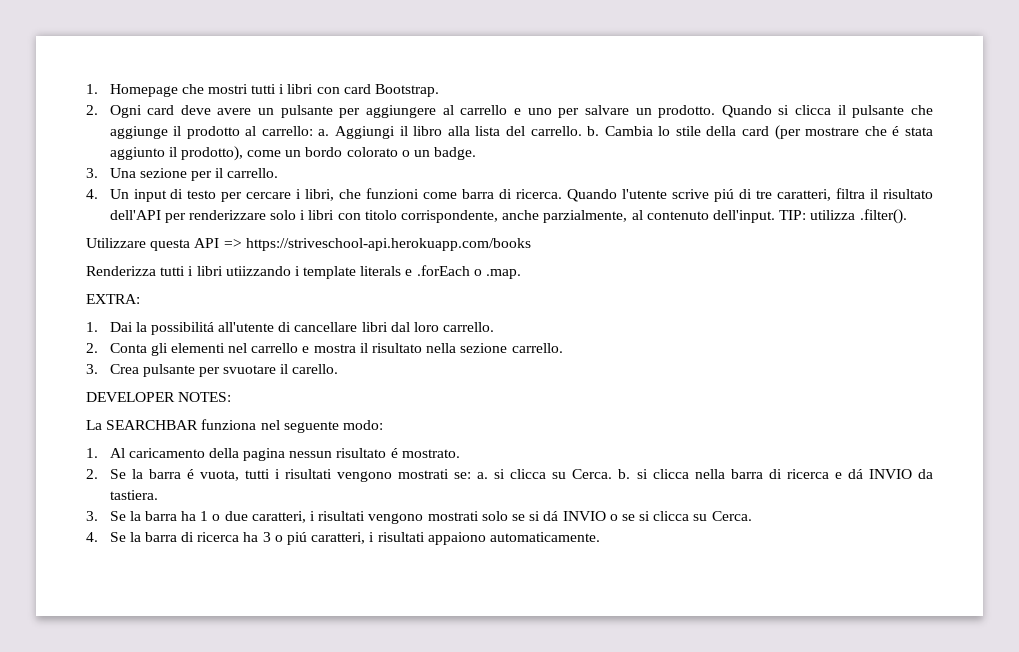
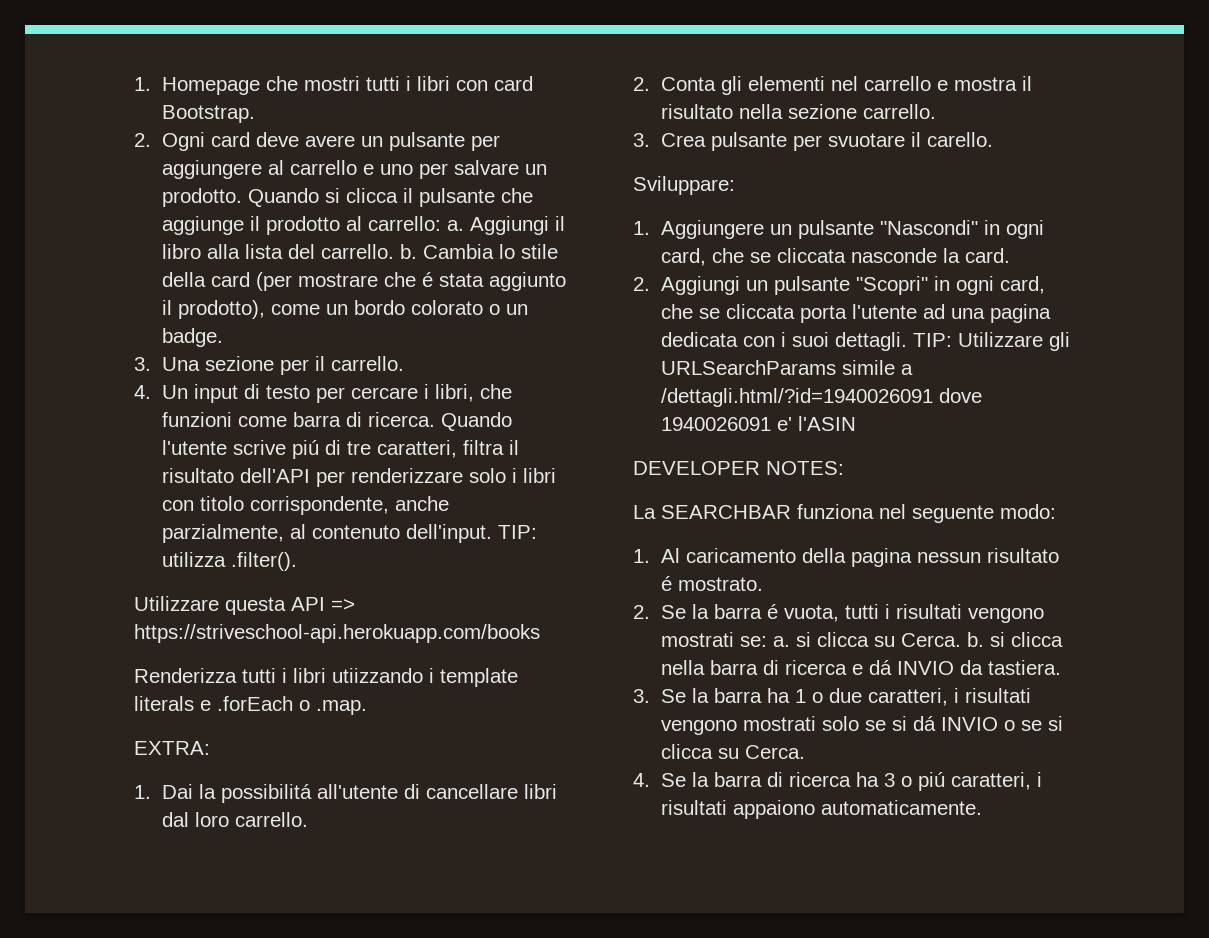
+ Sviluppare:
+ 1. Aggiungere un pulsante "Nascondi" in ogni card, che se cliccata nasconde la card.
+ 2. Aggiungi un pulsante "Scopri" in ogni card, che se cliccata porta l'utente ad una pagina dedicata con i suoi dettagli. TIP: Utilizzare gli URLSearchParams simile a /dettagli.html/?id=1940026091 dove 1940026091 e' l'ASIN

